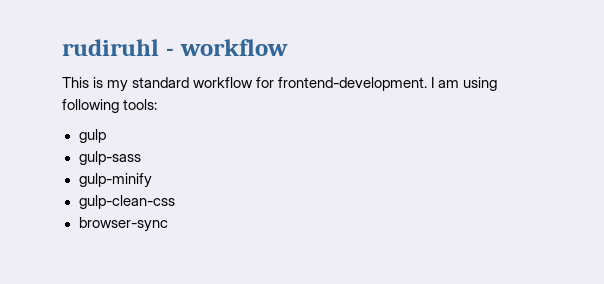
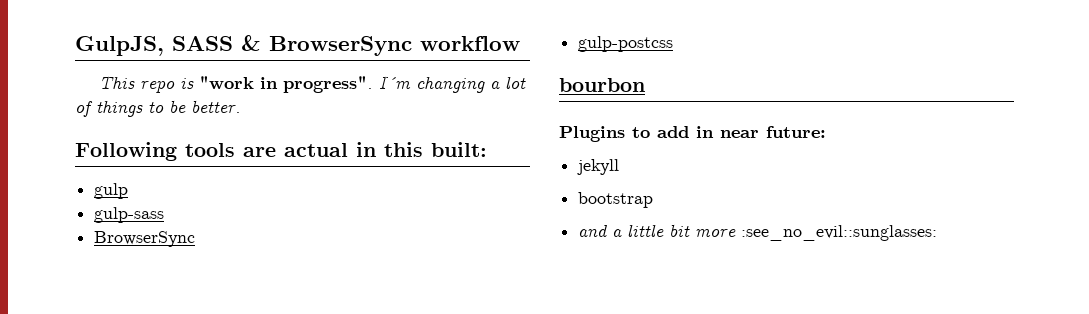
- rudiruhl - workflow
- This is my standard workflow for frontend-development. I am using following tools:
+ GulpJS, SASS & BrowserSync workflow
+ This repo is "work in progress". I´m changing a lot of things to be better.
+ Following tools are actual in this built:
  gulp
  gulp-sass
- gulp-minify
- gulp-clean-css
- browser-sync
+ BrowserSync
+ gulp-postcss
+ bourbon
+ Plugins to add in near future:
+ jekyll
+ bootstrap
+ and a little bit more :see_no_evil::sunglasses:

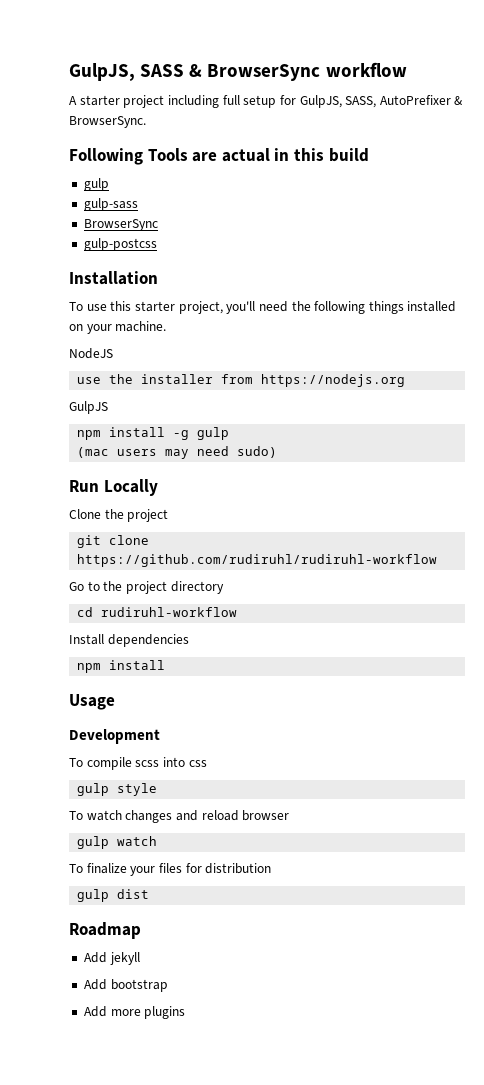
- This repo is "work in progress". I´m changing a lot of things to be better.
+ A starter project including full setup for GulpJS, SASS, AutoPrefixer & BrowserSync.
- Following tools are actual in this built:
+ Following Tools are actual in this build
- bourbon
- Plugins to add in near future:
- jekyll
+ Installation
+ To use this starter project, you'll need the following things installed on your machine.
+ NodeJS
+ use the installer from https://nodejs.org
+ GulpJS
+ npm install -g gulp
+ (mac users may need sudo)
+ Run Locally
+ Clone the project
+ git clone https://github.com/rudiruhl/rudiruhl-workflow
+ Go to the project directory
+ cd rudiruhl-workflow
+ Install dependencies
+ npm install
+ Usage
+ Development
+ To compile scss into css
+ gulp style
+ To watch changes and reload browser
+ gulp watch
+ To finalize your files for distribution
+ gulp dist
+ Roadmap
+ Add jekyll
- bootstrap
+ Add bootstrap
- and a little bit more :see_no_evil::sunglasses:
+ Add more plugins

